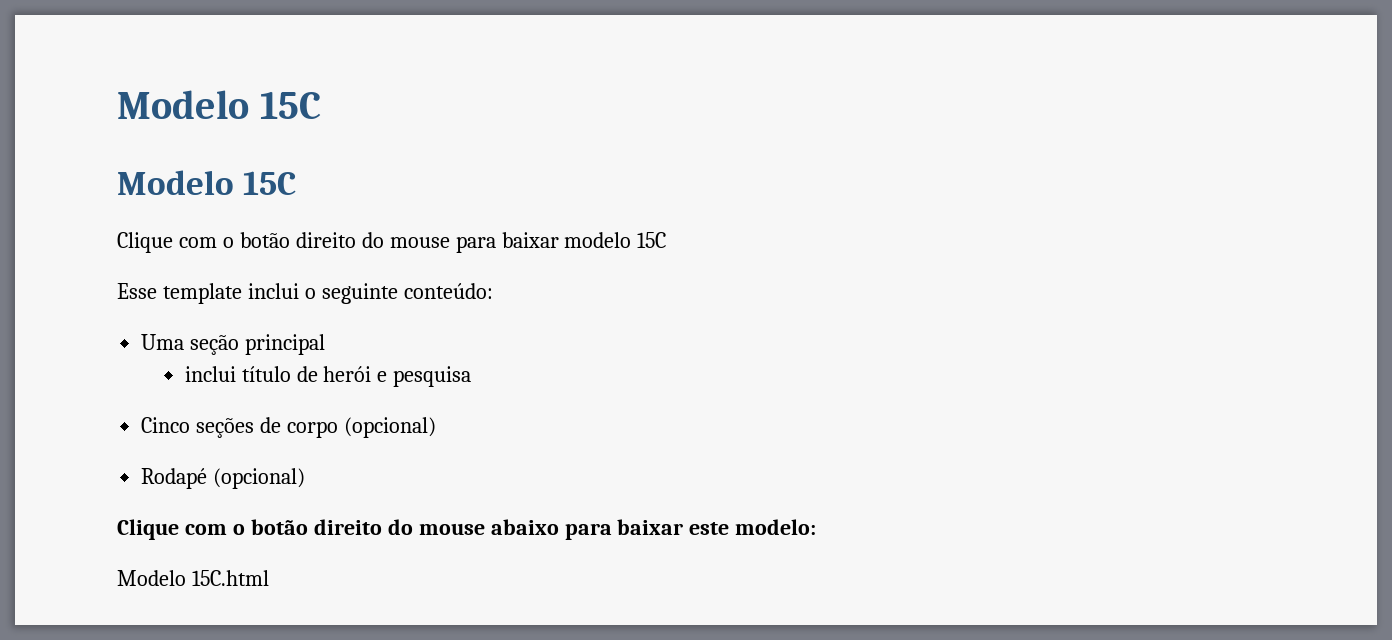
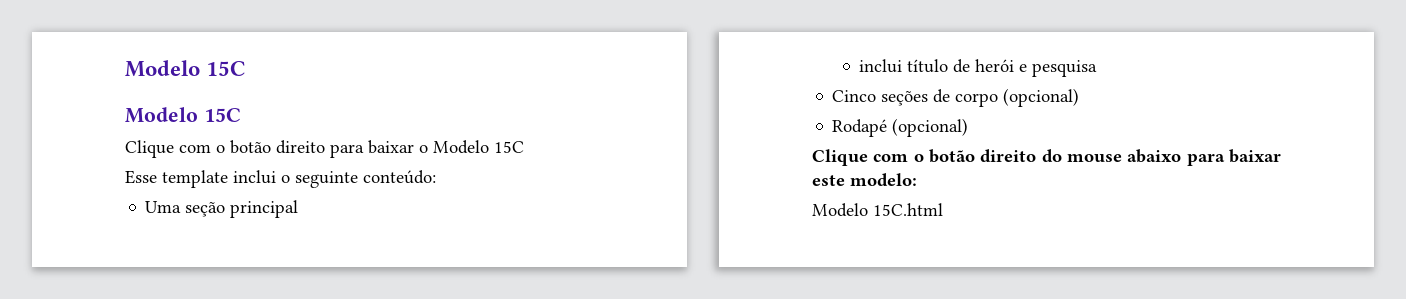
- Clique com o botão direito do mouse para baixar modelo 15C
+ Clique com o botão direito para baixar o Modelo 15C

